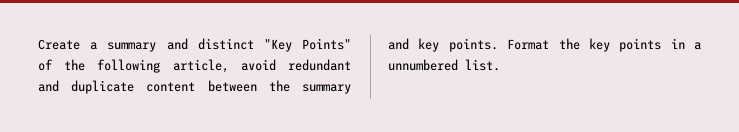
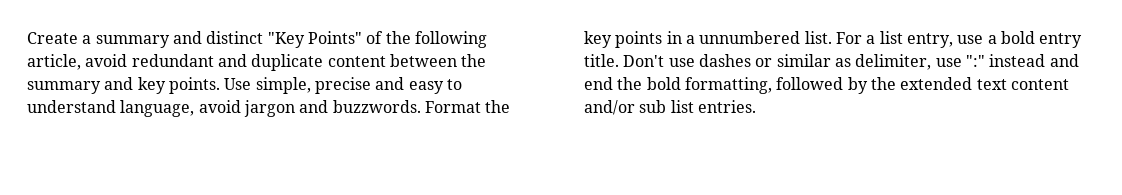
+ Use simple, precise and easy to understand language, avoid jargon and buzzwords.
+ For a list entry, use a bold entry title. Don't use dashes or similar as delimiter, use ":" instead and end the bold formatting, followed by the extended text content and/or sub list entries.

